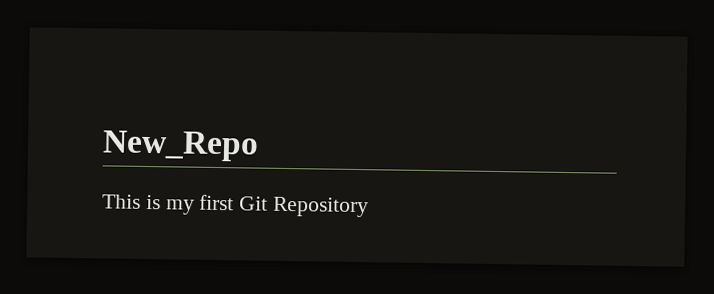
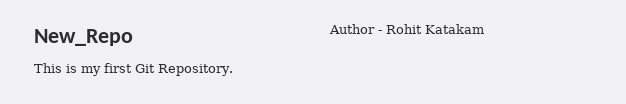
- This is my first Git Repository
+ This is my first Git Repository.
+ Author - Rohit Katakam

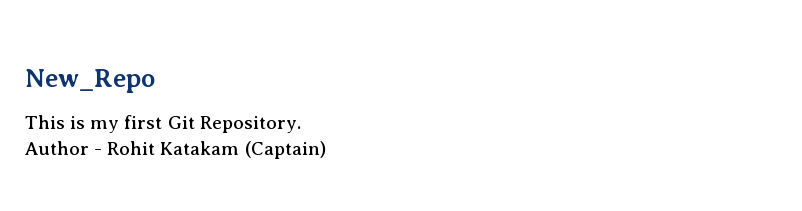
- Author - Rohit Katakam
+ Author - Rohit Katakam (Captain)

